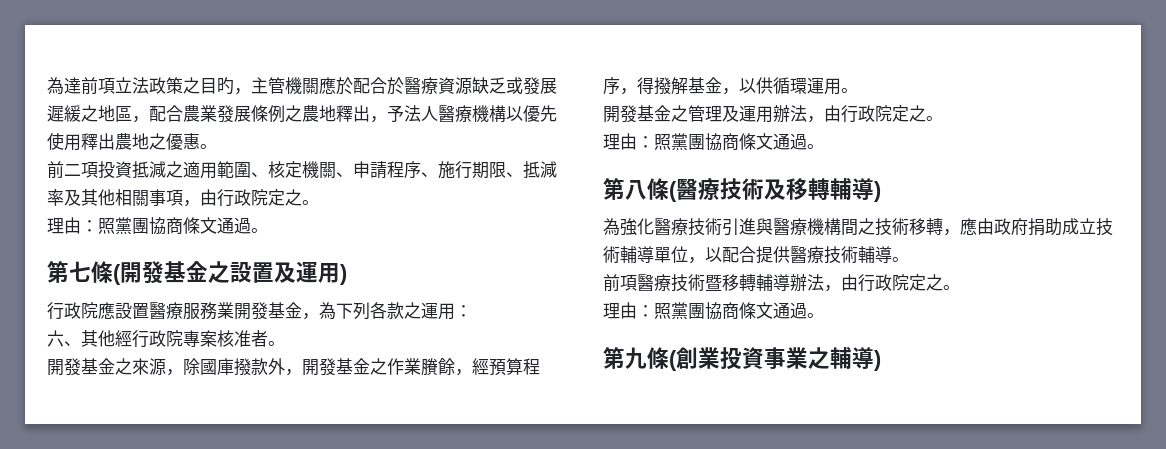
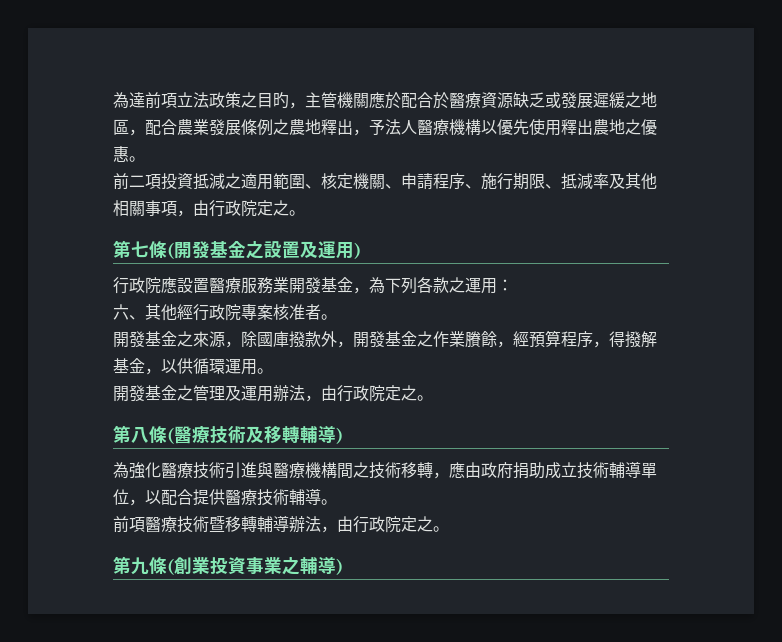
  前二項投資抵減之適用範圍、核定機關、申請程序、施行期限、抵減率及其他相關事項，由行政院定之。
- 理由：照黨團協商條文通過。
  開發基金之管理及運用辦法，由行政院定之。
- 理由：照黨團協商條文通過。
  前項醫療技術暨移轉輔導辦法，由行政院定之。
- 理由：照黨團協商條文通過。

